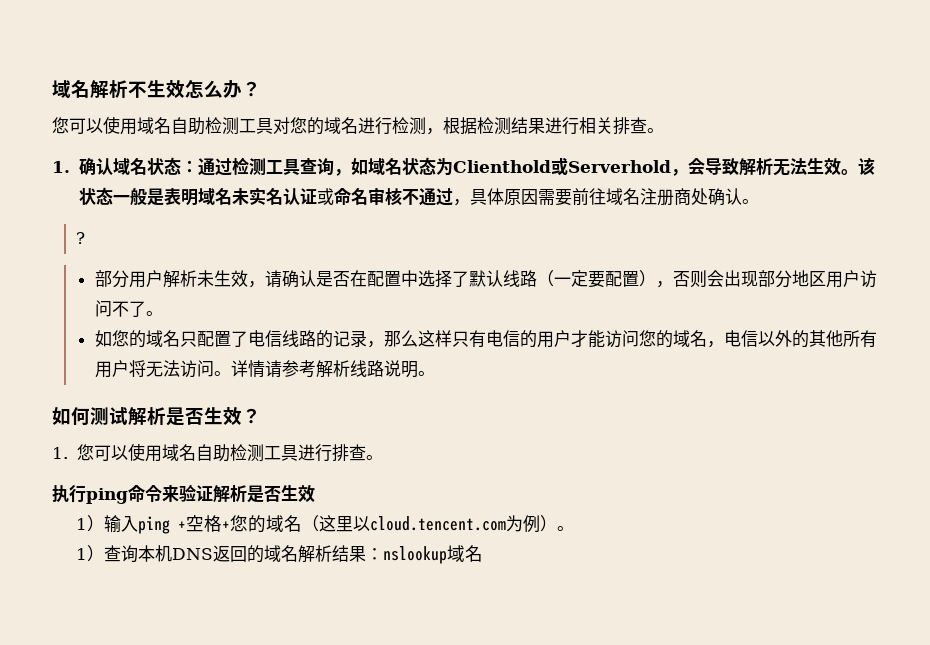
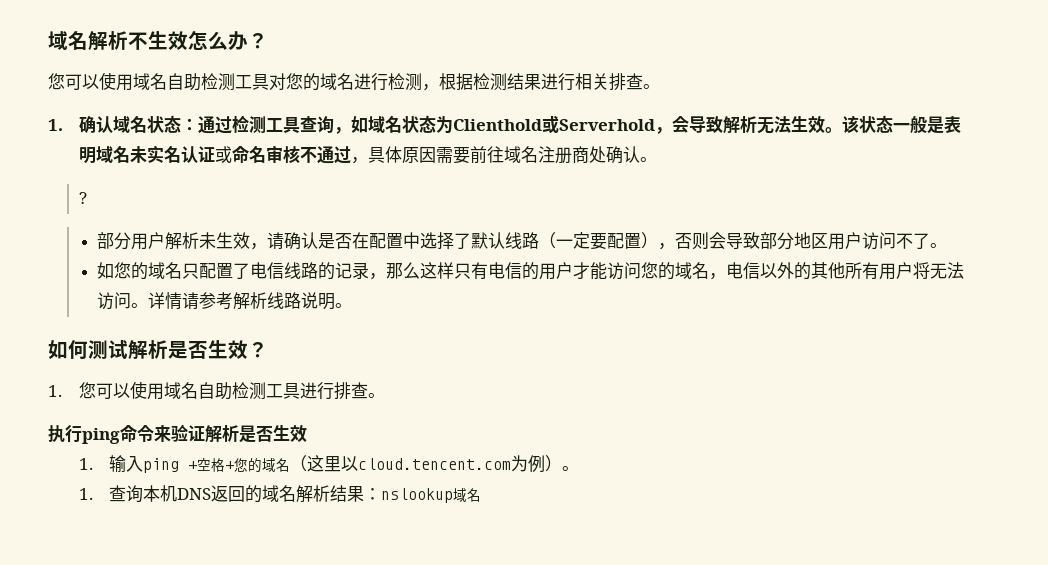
- 部分用户解析未生效，请确认是否在配置中选择了默认线路（一定要配置），否则会出现部分地区用户访问不了。
+ 部分用户解析未生效，请确认是否在配置中选择了默认线路（一定要配置），否则会导致部分地区用户访问不了。
- 1）输入ping +空格+您的域名（这里以cloud.tencent.com为例）。
+ 1.输入ping +空格+您的域名（这里以cloud.tencent.com为例）。
- 1）查询本机DNS返回的域名解析结果：nslookup域名
+ 1.查询本机DNS返回的域名解析结果：nslookup域名

